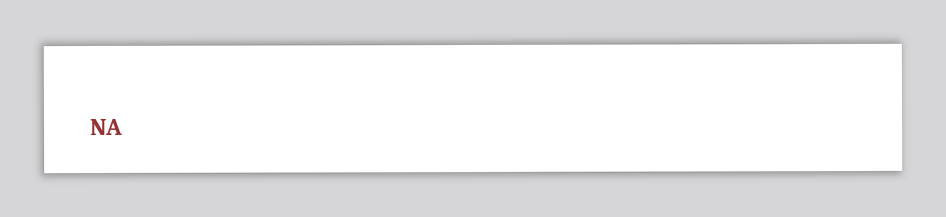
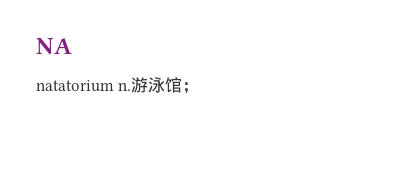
+ natatorium n.游泳馆；

